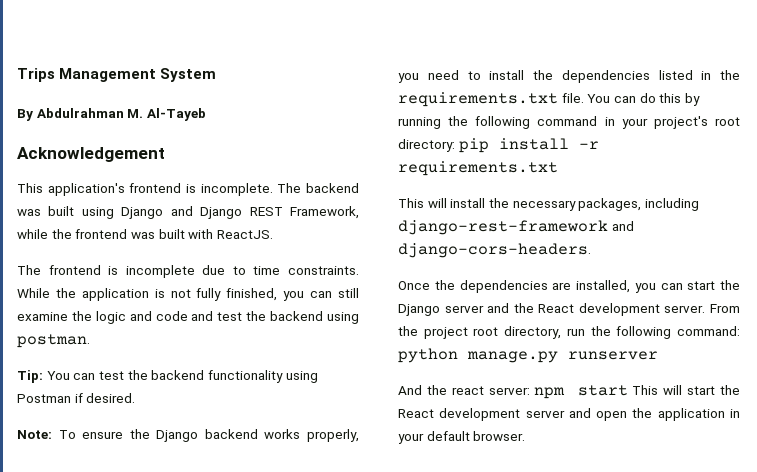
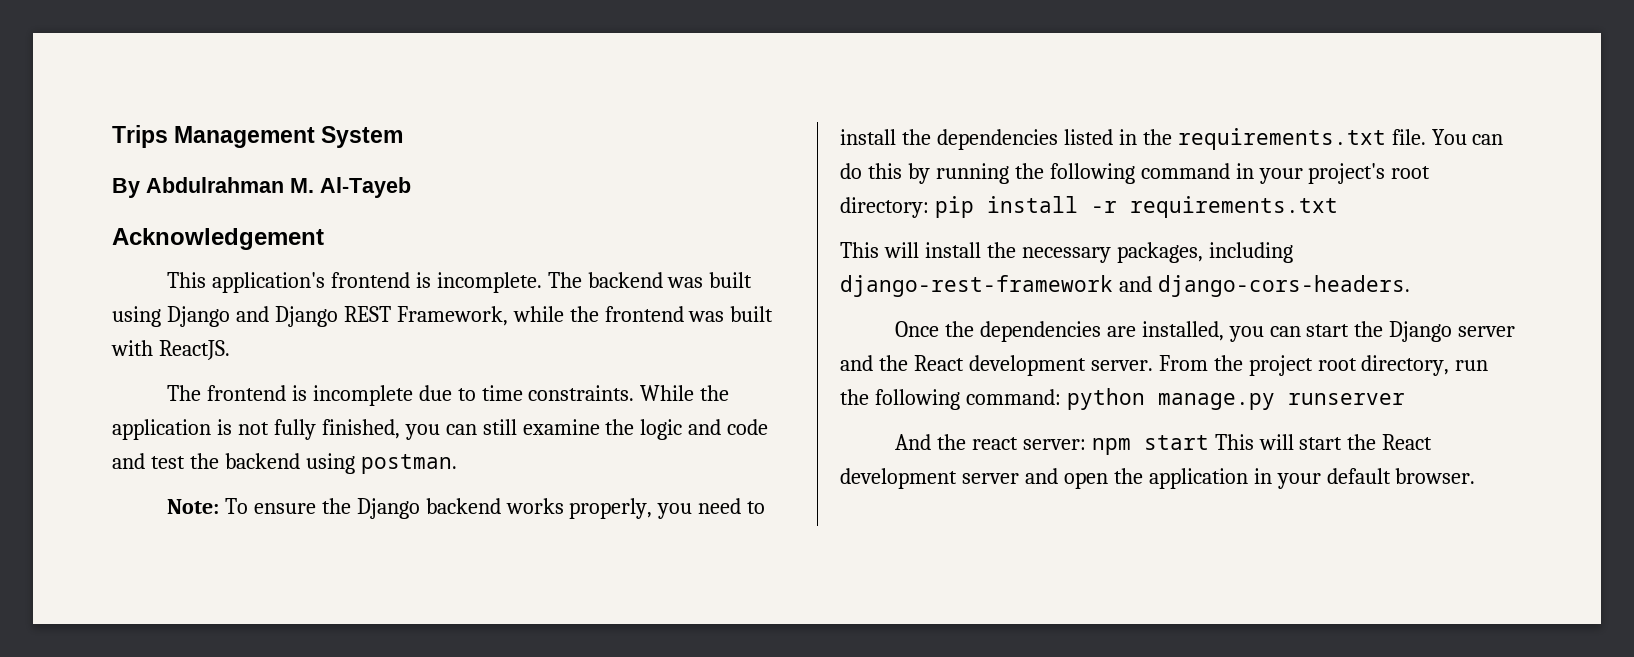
- Tip: You can test the backend functionality using Postman if desired.

